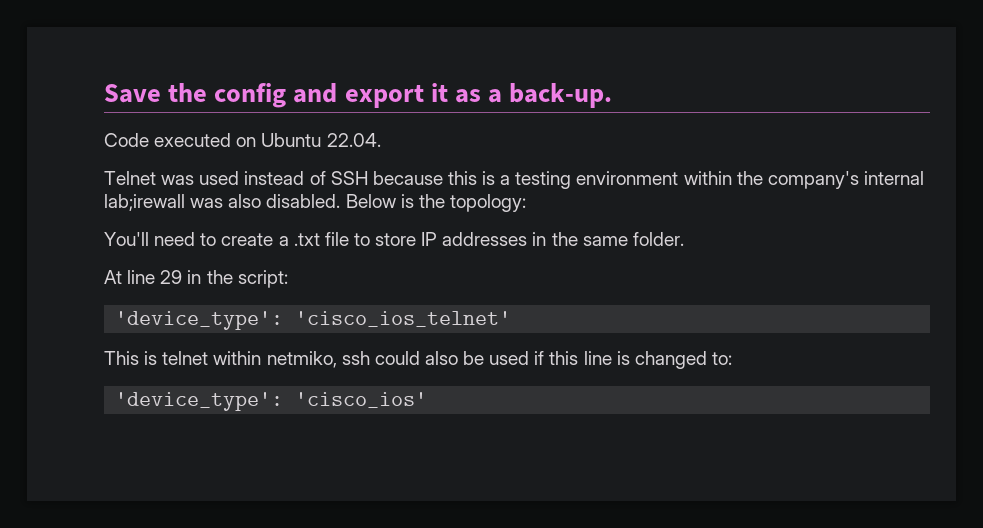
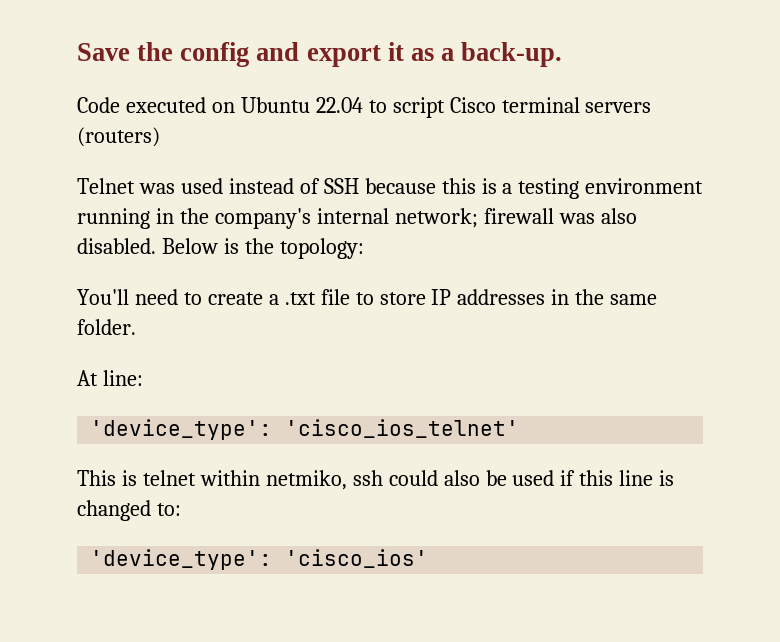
- Code executed on Ubuntu 22.04.
+ Code executed on Ubuntu 22.04 to script Cisco terminal servers (routers)
- Telnet was used instead of SSH because this is a testing environment within the company's internal lab;irewall was also disabled.
+ Telnet was used instead of SSH because this is a testing environment running in the company's internal network; firewall was also disabled.
- At line 29 in the script:
+ At line:

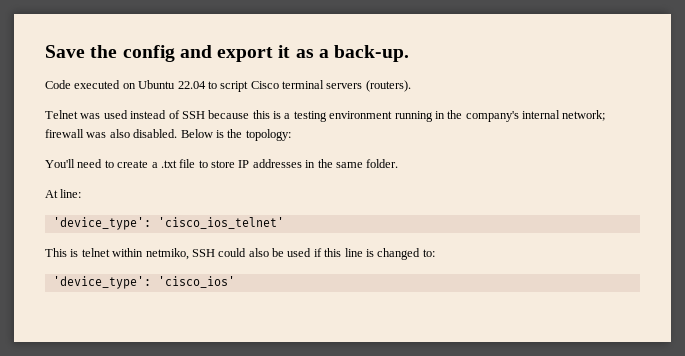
- Code executed on Ubuntu 22.04 to script Cisco terminal servers (routers)
+ Code executed on Ubuntu 22.04 to script Cisco terminal servers (routers).
- This is telnet within netmiko, ssh could also be used if this line is changed to:
+ This is telnet within netmiko, SSH could also be used if this line is changed to:

